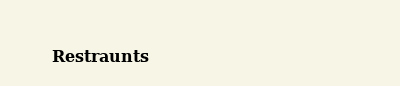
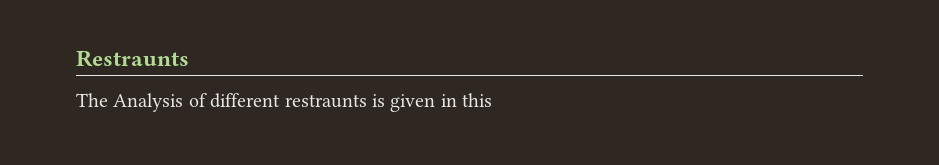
+ The Analysis of different restraunts is given in this

